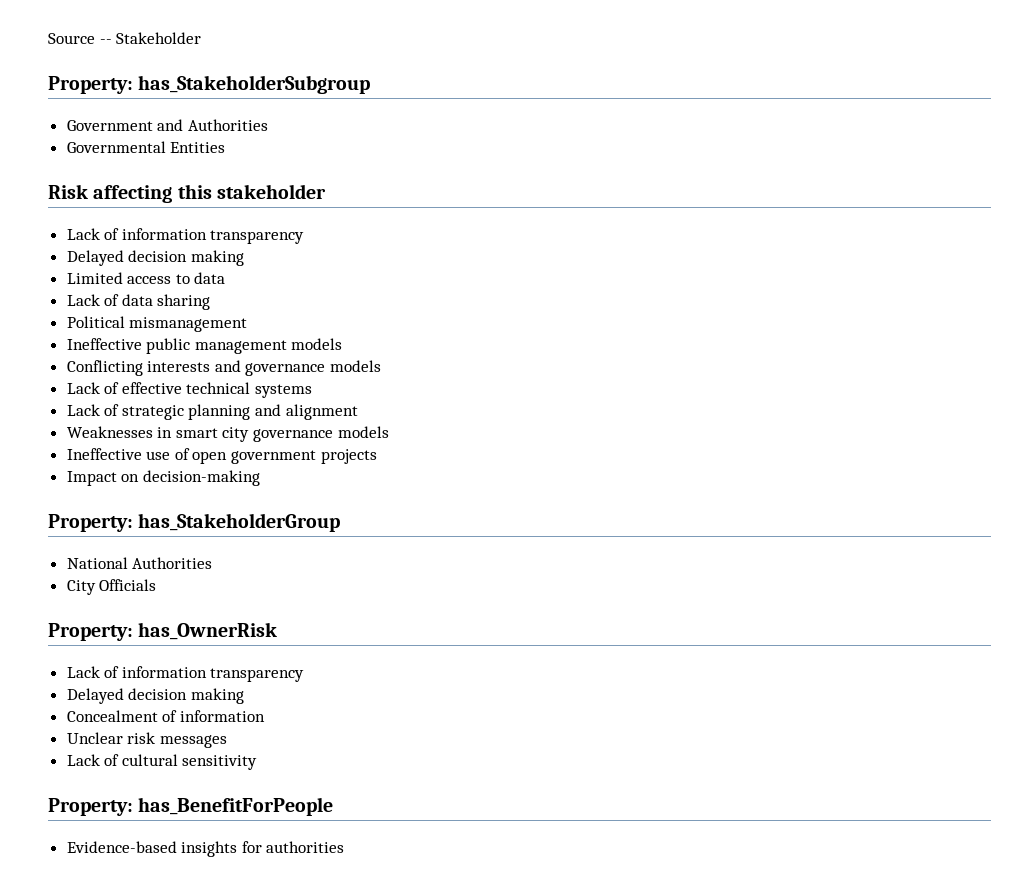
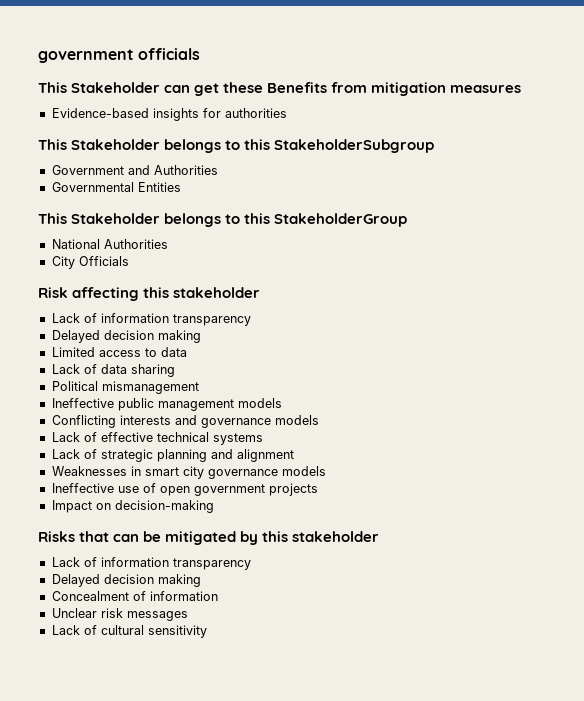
- Source -- Stakeholder
- Property: has_StakeholderSubgroup
+ government officials
+ This Stakeholder can get these Benefits from mitigation measures
+ Evidence-based insights for authorities
+ This Stakeholder belongs to this StakeholderSubgroup
+ This Stakeholder belongs to this StakeholderGroup
+ National Authorities
+ City Officials
- Property: has_StakeholderGroup
- National Authorities
- City Officials
- Property: has_OwnerRisk
+ Risks that can be mitigated by this stakeholder
- Property: has_BenefitForPeople
- Evidence-based insights for authorities

